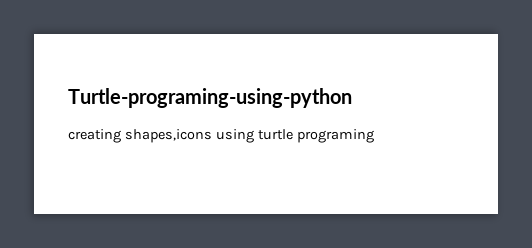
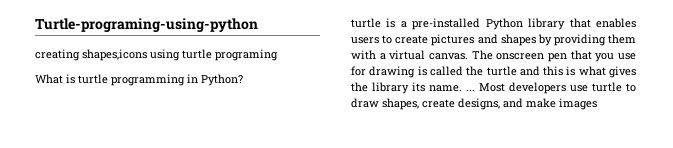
+ What is turtle programming in Python?
+ turtle is a pre-installed Python library that enables users to create pictures and shapes by providing them with a virtual canvas. The onscreen pen that you use for drawing is called the turtle and this is what gives the library its name. ... Most developers use turtle to draw shapes, create designs, and make images

